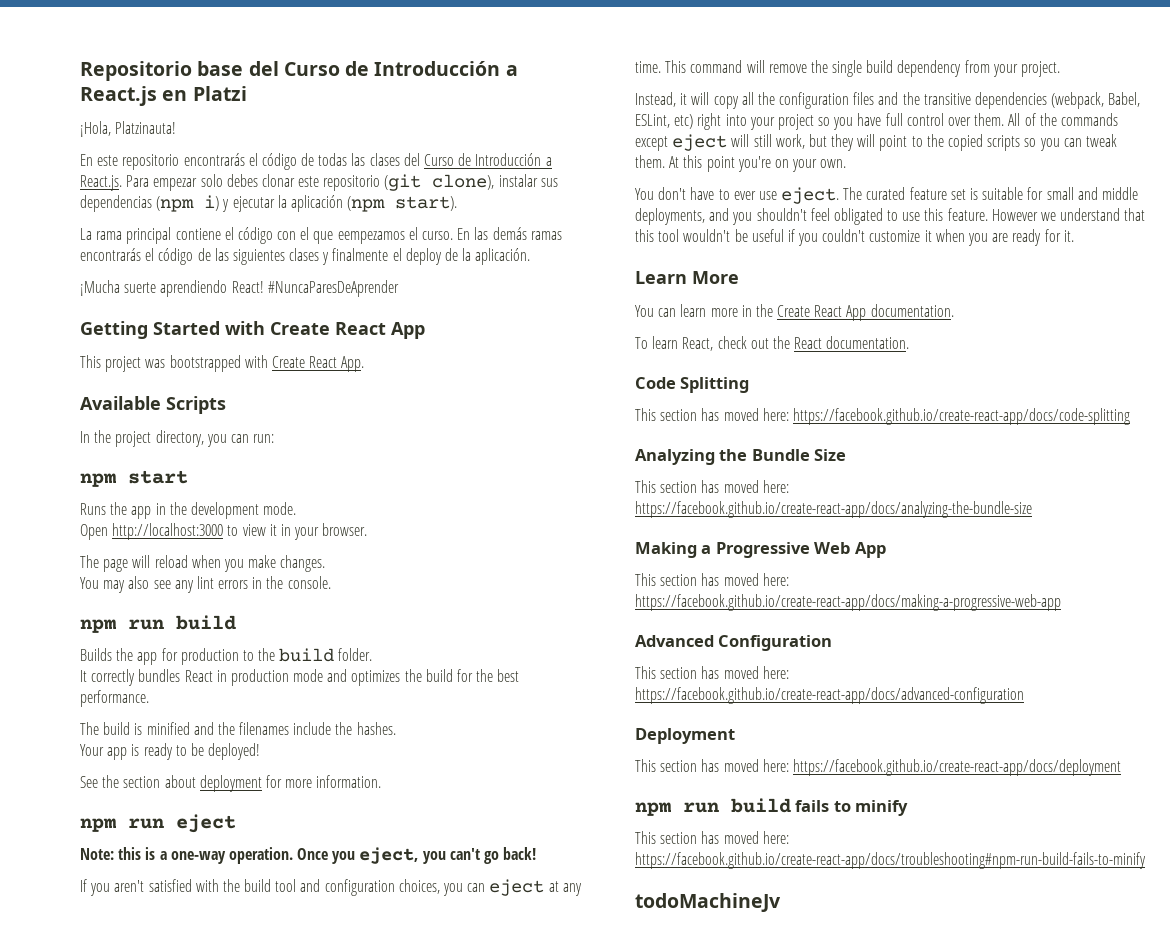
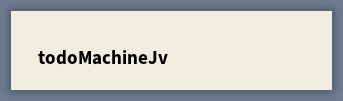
- Repositorio base del Curso de Introducción a React.js en Platzi
- ¡Hola, Platzinauta!
- En este repositorio encontrarás el código de todas las clases del Curso de Introducción a React.js. Para empezar solo debes clonar este repositorio (git clone), instalar sus dependencias (npm i) y ejecutar la aplicación (npm start).
- La rama principal contiene el código con el que eempezamos el curso. En las demás ramas encontrarás el código de las siguientes clases y finalmente el deploy de la aplicación.
- ¡Mucha suerte aprendiendo React! #NuncaParesDeAprender
- Getting Started with Create React App
- This project was bootstrapped with Create React App.
- Available Scripts
- In the project directory, you can run:
- npm start
- Runs the app in the development mode.
- Open http://localhost:3000 to view it in your browser.
- The page will reload when you make changes.
- You may also see any lint errors in the console.
- npm run build
- Builds the app for production to the build folder.
- It correctly bundles React in production mode and optimizes the build for the best performance.
- The build is minified and the filenames include the hashes.
- Your app is ready to be deployed!
- See the section about deployment for more information.
- npm run eject
- Note: this is a one-way operation. Once you eject, you can't go back!
- If you aren't satisfied with the build tool and configuration choices, you can eject at any time. This command will remove the single build dependency from your project.
- Instead, it will copy all the configuration files and the transitive dependencies (webpack, Babel, ESLint, etc) right into your project so you have full control over them. All of the commands except eject will still work, but they will point to the copied scripts so you can tweak them. At this point you're on your own.
- You don't have to ever use eject. The curated feature set is suitable for small and middle deployments, and you shouldn't feel obligated to use this feature. However we understand that this tool wouldn't be useful if you couldn't customize it when you are ready for it.
- Learn More
- You can learn more in the Create React App documentation.
- To learn React, check out the React documentation.
- Code Splitting
- This section has moved here: https://facebook.github.io/create-react-app/docs/code-splitting
- Analyzing the Bundle Size
- This section has moved here: https://facebook.github.io/create-react-app/docs/analyzing-the-bundle-size
- Making a Progressive Web App
- This section has moved here: https://facebook.github.io/create-react-app/docs/making-a-progressive-web-app
- Advanced Configuration
- This section has moved here: https://facebook.github.io/create-react-app/docs/advanced-configuration
- Deployment
- This section has moved here: https://facebook.github.io/create-react-app/docs/deployment
- npm run build fails to minify
- This section has moved here: https://facebook.github.io/create-react-app/docs/troubleshooting#npm-run-build-fails-to-minify

